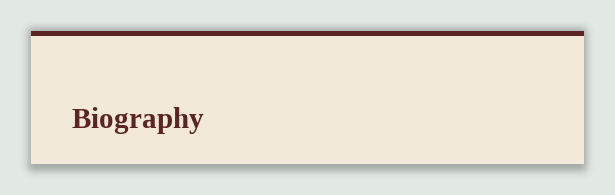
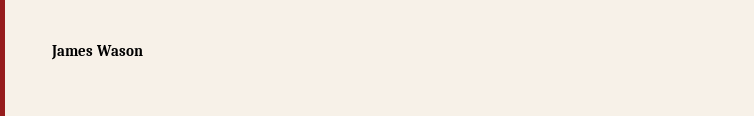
- Biography
+ James Wason

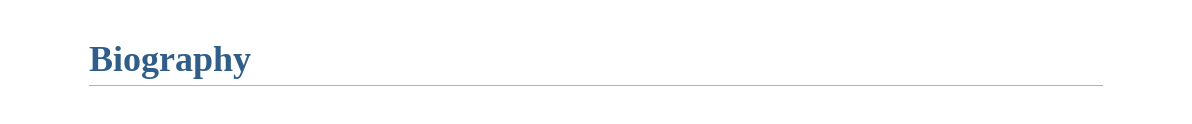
- James Wason
+ Biography

